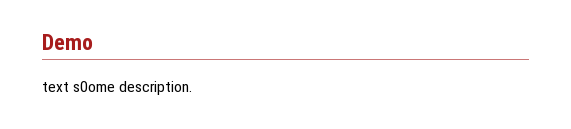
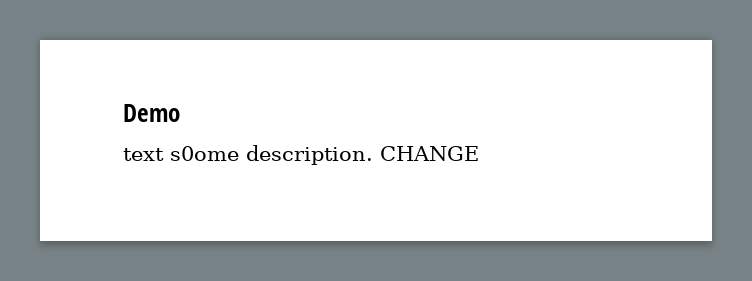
+ CHANGE

